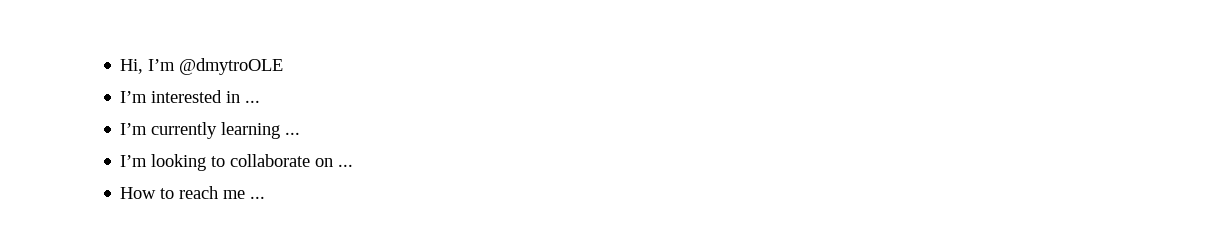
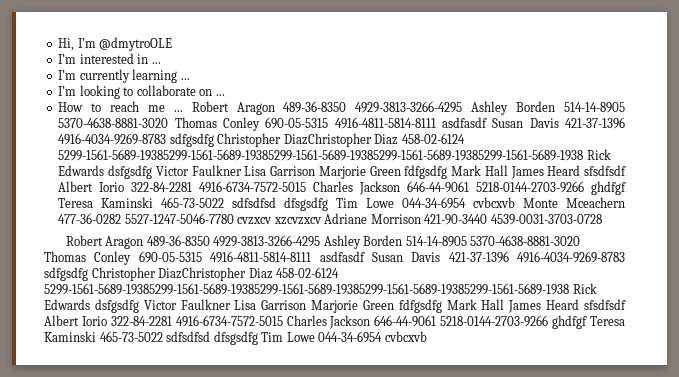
+ Robert Aragon 489-36-8350 4929-3813-3266-4295 Ashley Borden 514-14-8905 5370-4638-8881-3020 Thomas Conley 690-05-5315 4916-4811-5814-8111 asdfasdf Susan Davis 421-37-1396 4916-4034-9269-8783 sdfgsdfg Christopher DiazChristopher Diaz 458-02-6124 5299-1561-5689-19385299-1561-5689-19385299-1561-5689-19385299-1561-5689-19385299-1561-5689-1938 Rick Edwards dsfgsdfg Victor Faulkner Lisa Garrison Marjorie Green fdfgsdfg Mark Hall James Heard sfsdfsdf Albert Iorio 322-84-2281 4916-6734-7572-5015 Charles Jackson 646-44-9061 5218-0144-2703-9266 ghdfgf Teresa Kaminski 465-73-5022 sdfsdfsd dfsgsdfg Tim Lowe 044-34-6954 cvbcxvb Monte Mceachern 477-36-0282 5527-1247-5046-7780 cvzxcv xzcvzxcv Adriane Morrison 421-90-3440 4539-0031-3703-0728
+ Robert Aragon 489-36-8350 4929-3813-3266-4295 Ashley Borden 514-14-8905 5370-4638-8881-3020 Thomas Conley 690-05-5315 4916-4811-5814-8111 asdfasdf Susan Davis 421-37-1396 4916-4034-9269-8783 sdfgsdfg Christopher DiazChristopher Diaz 458-02-6124 5299-1561-5689-19385299-1561-5689-19385299-1561-5689-19385299-1561-5689-19385299-1561-5689-1938 Rick Edwards dsfgsdfg Victor Faulkner Lisa Garrison Marjorie Green fdfgsdfg Mark Hall James Heard sfsdfsdf Albert Iorio 322-84-2281 4916-6734-7572-5015 Charles Jackson 646-44-9061 5218-0144-2703-9266 ghdfgf Teresa Kaminski 465-73-5022 sdfsdfsd dfsgsdfg Tim Lowe 044-34-6954 cvbcxvb

